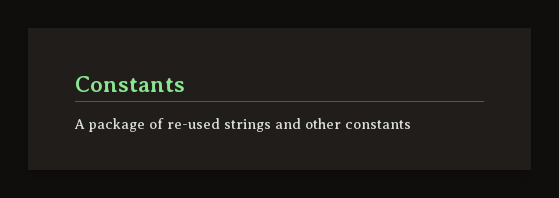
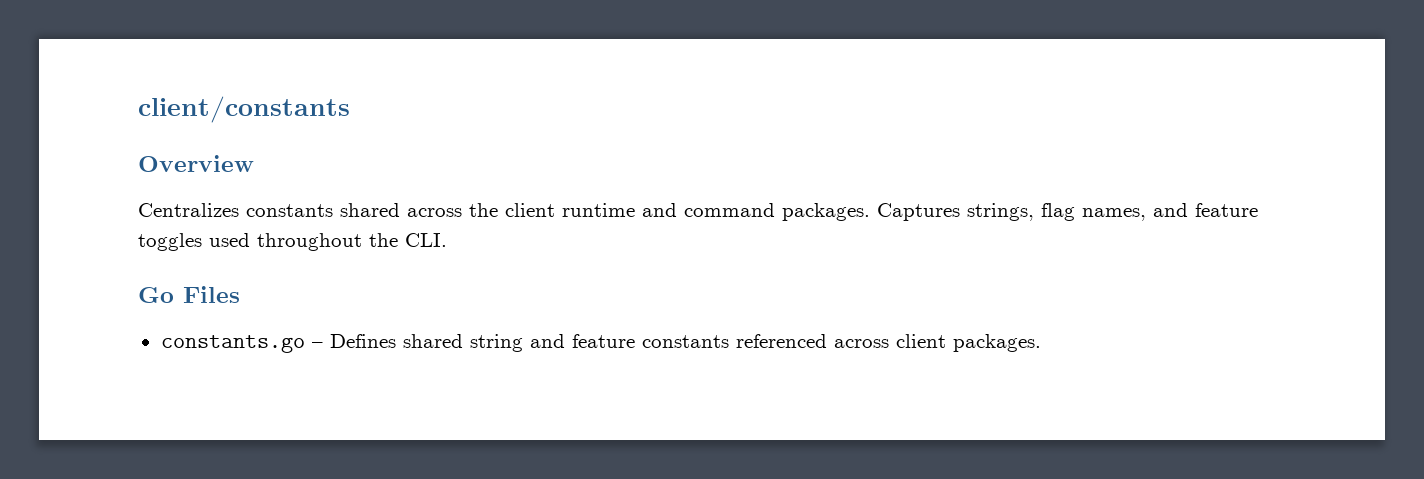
- Constants
- A package of re-used strings and other constants
+ client/constants
+ Overview
+ Centralizes constants shared across the client runtime and command packages. Captures strings, flag names, and feature toggles used throughout the CLI.
+ Go Files
+ constants.go – Defines shared string and feature constants referenced across client packages.

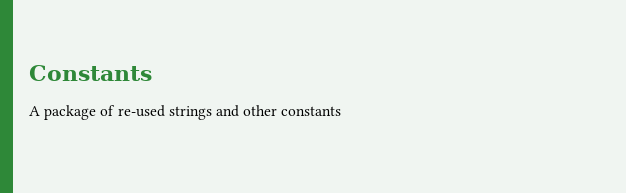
- client/constants
- Overview
- Centralizes constants shared across the client runtime and command packages. Captures strings, flag names, and feature toggles used throughout the CLI.
- Go Files
- constants.go – Defines shared string and feature constants referenced across client packages.
+ Constants
+ A package of re-used strings and other constants

